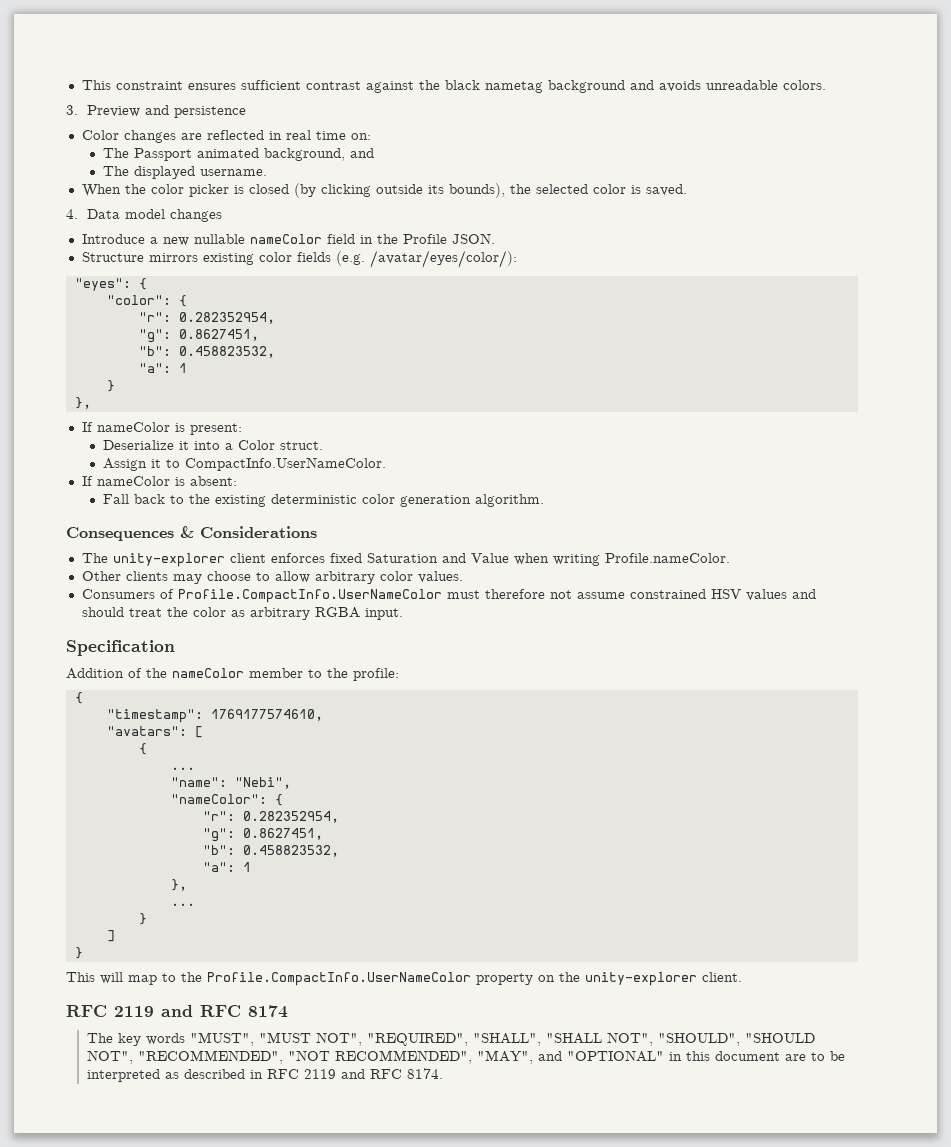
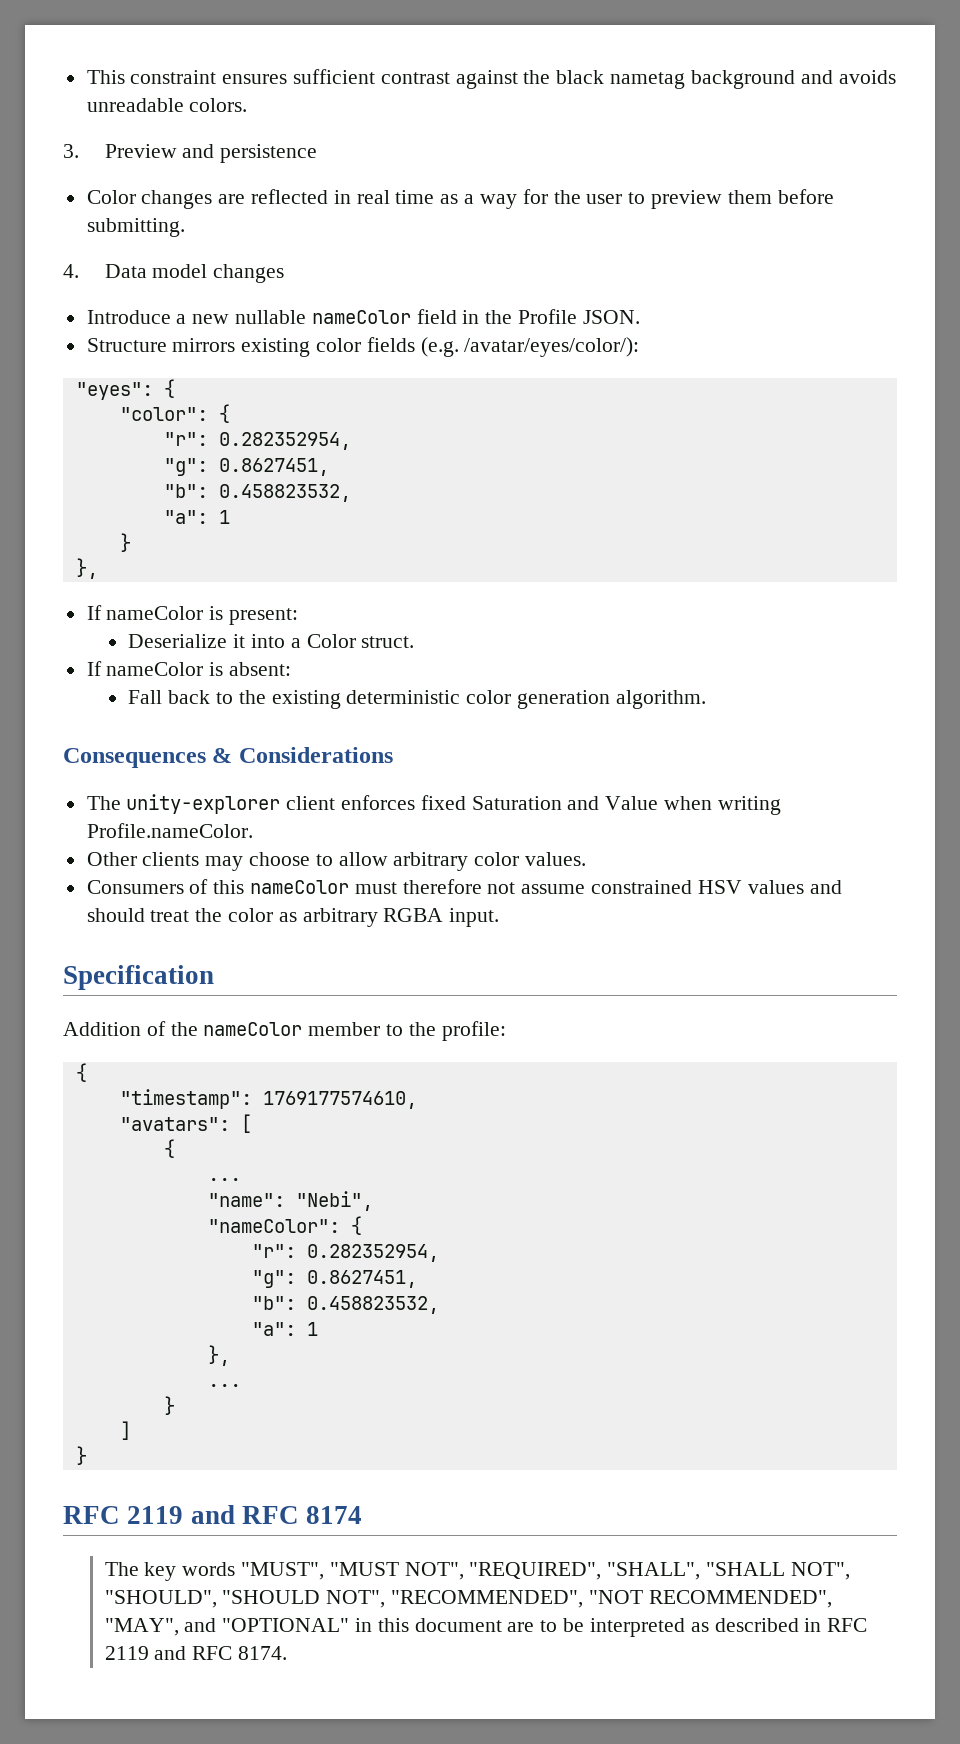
- Color changes are reflected in real time on:
- The Passport animated background, and
- The displayed username.
- When the color picker is closed (by clicking outside its bounds), the selected color is saved.
+ Color changes are reflected in real time as a way for the user to preview them before submitting.
- Assign it to CompactInfo.UserNameColor.
- Consumers of Profile.CompactInfo.UserNameColor must therefore not assume constrained HSV values and should treat the color as arbitrary RGBA input.
+ Consumers of this nameColor must therefore not assume constrained HSV values and should treat the color as arbitrary RGBA input.
- This will map to the Profile.CompactInfo.UserNameColor property on the unity-explorer client.

